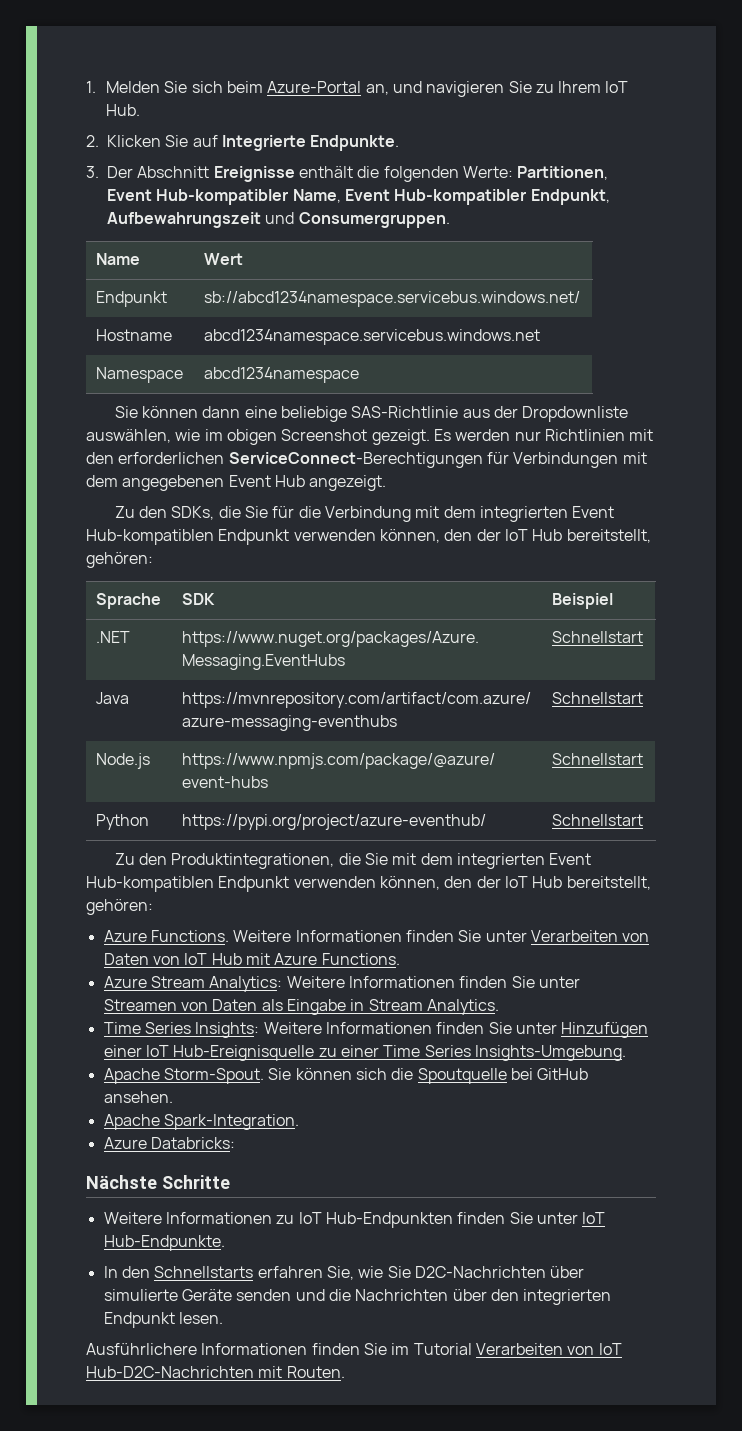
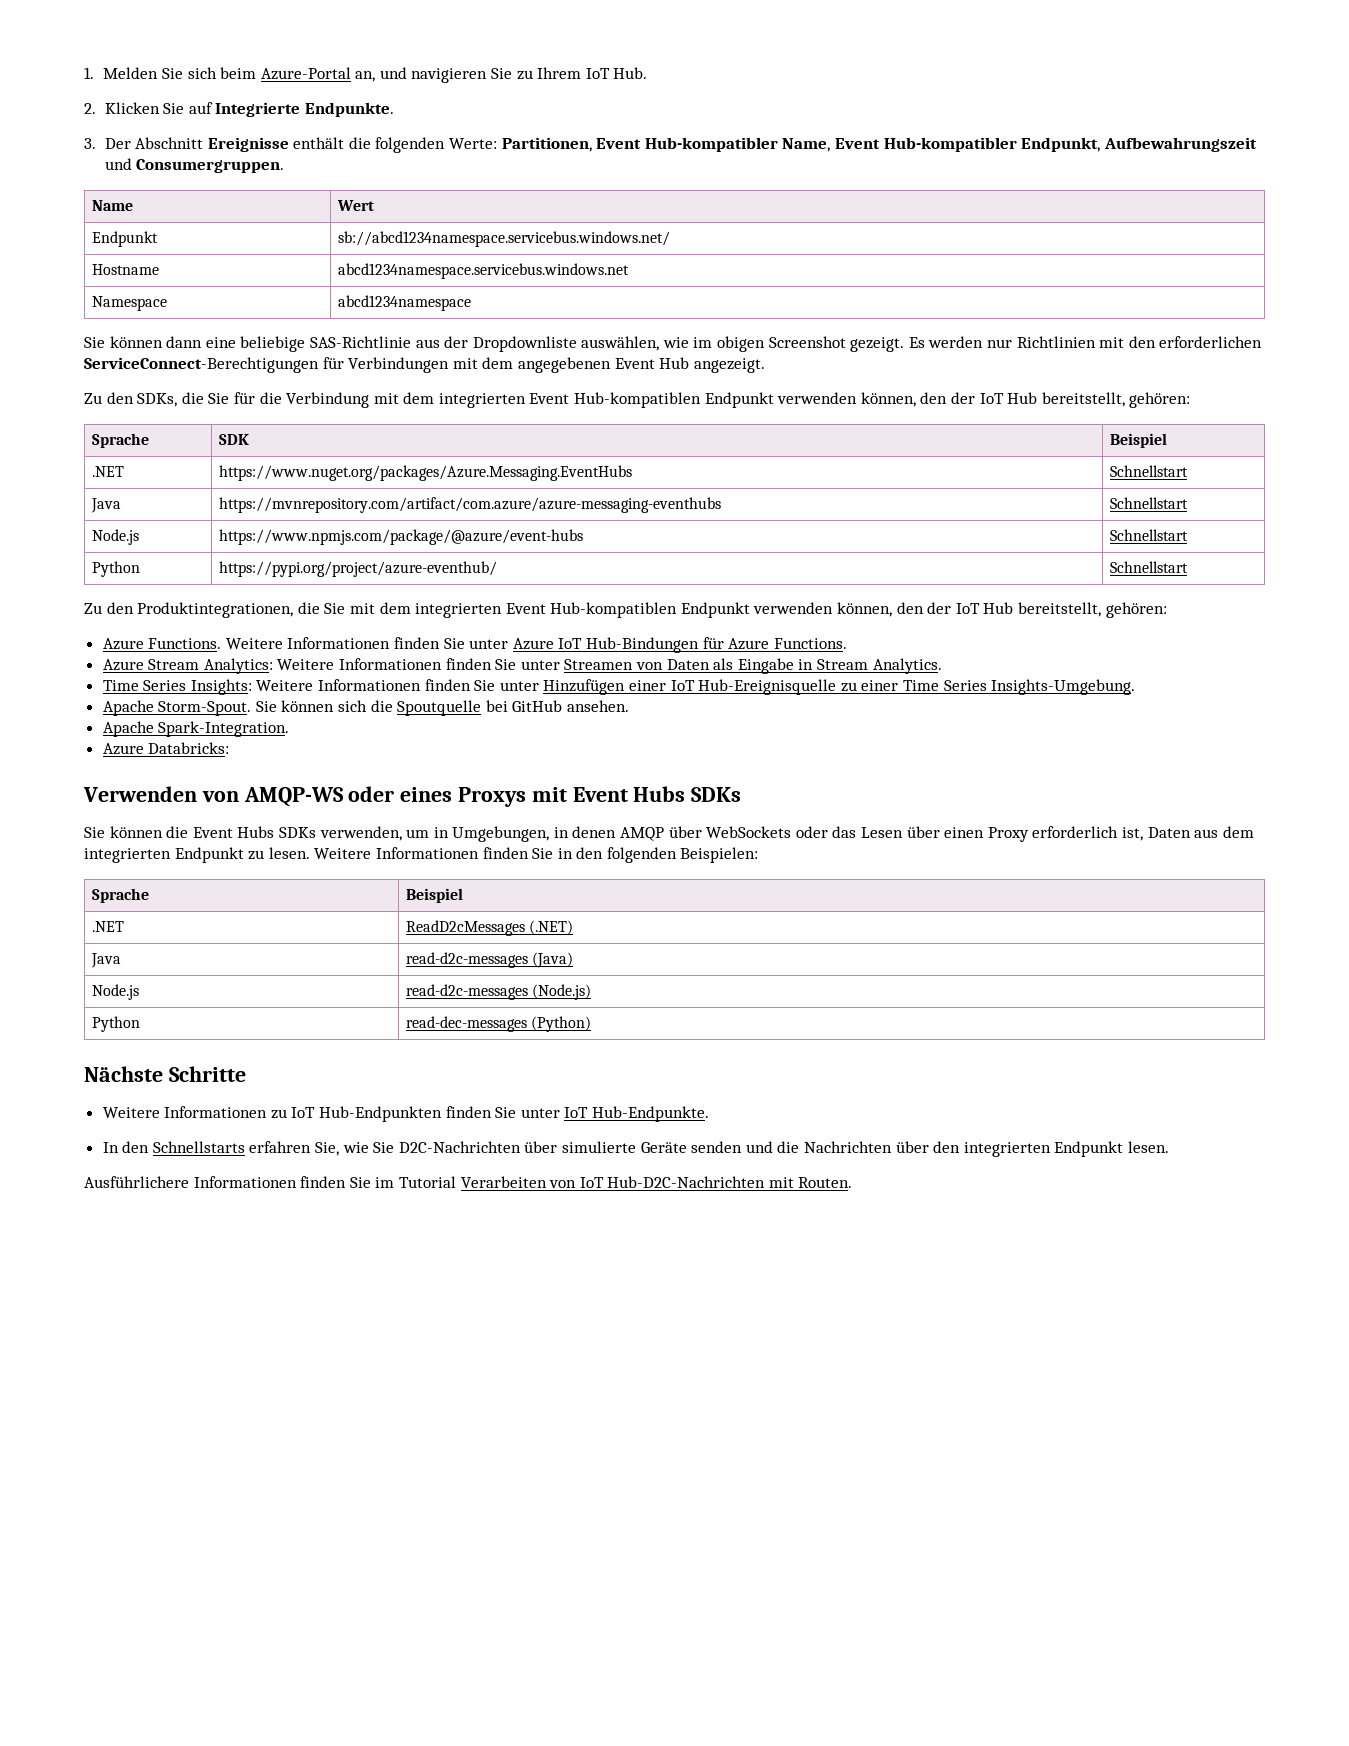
- Weitere Informationen finden Sie unter Verarbeiten von Daten von IoT Hub mit Azure Functions.
+ Weitere Informationen finden Sie unter Azure IoT Hub-Bindungen für Azure Functions.
+ Verwenden von AMQP-WS oder eines Proxys mit Event Hubs SDKs
+ Sie können die Event Hubs SDKs verwenden, um in Umgebungen, in denen AMQP über WebSockets oder das Lesen über einen Proxy erforderlich ist, Daten aus dem integrierten Endpunkt zu lesen. Weitere Informationen finden Sie in den folgenden Beispielen:
+ Sprache | Beispiel
+ .NET | ReadD2cMessages (.NET)
+ Java | read-d2c-messages (Java)
+ Node.js | read-d2c-messages (Node.js)
+ Python | read-dec-messages (Python)

